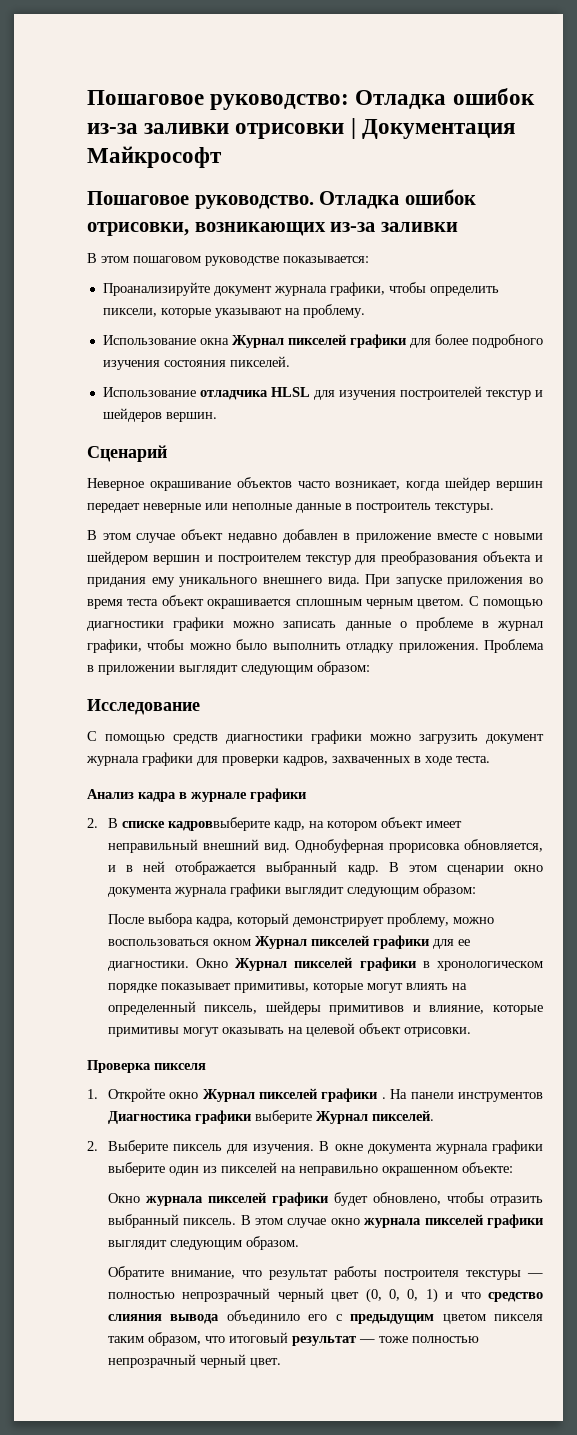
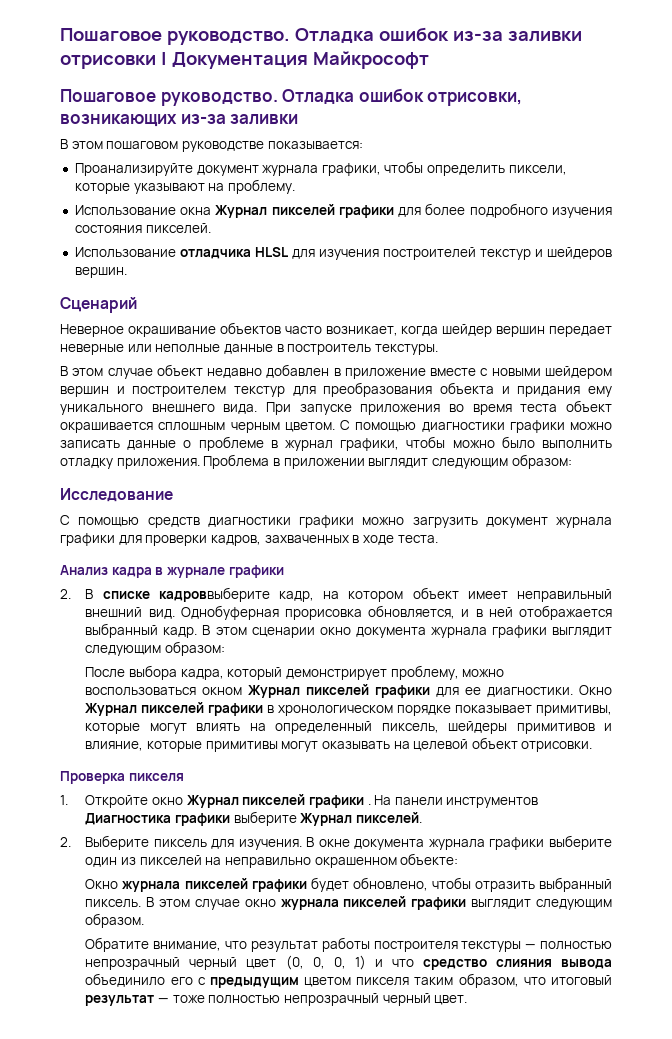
- Пошаговое руководство: Отладка ошибок из-за заливки отрисовки | Документация Майкрософт
+ Пошаговое руководство. Отладка ошибок из-за заливки отрисовки | Документация Майкрософт

